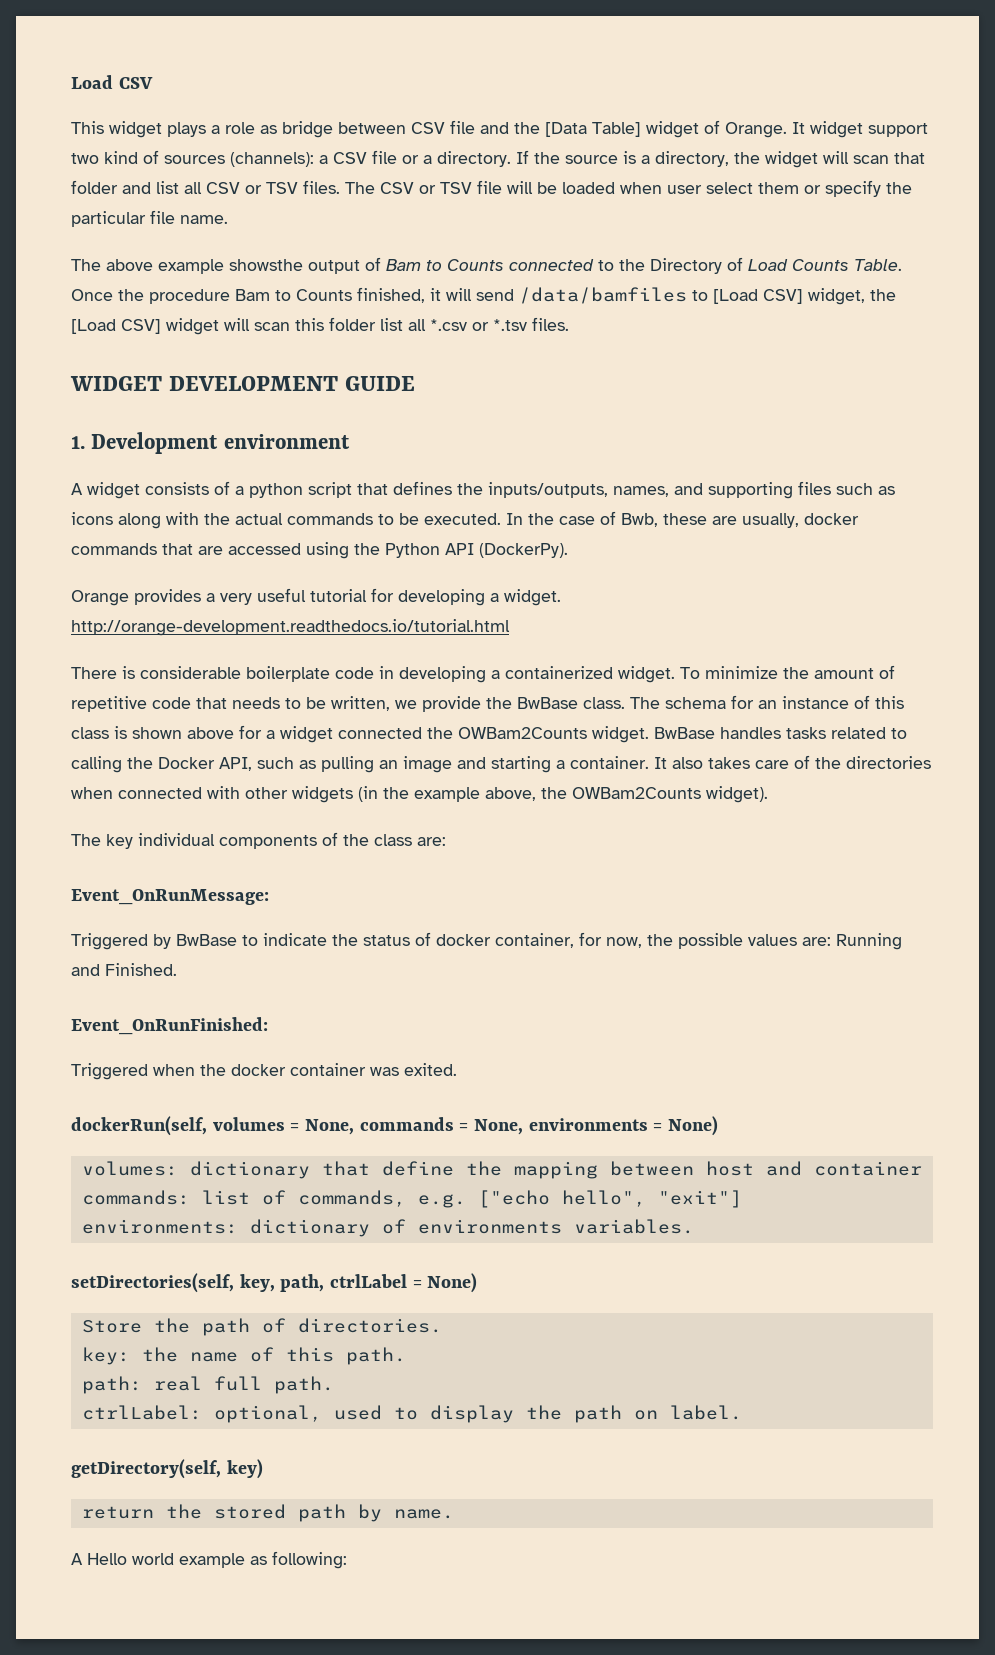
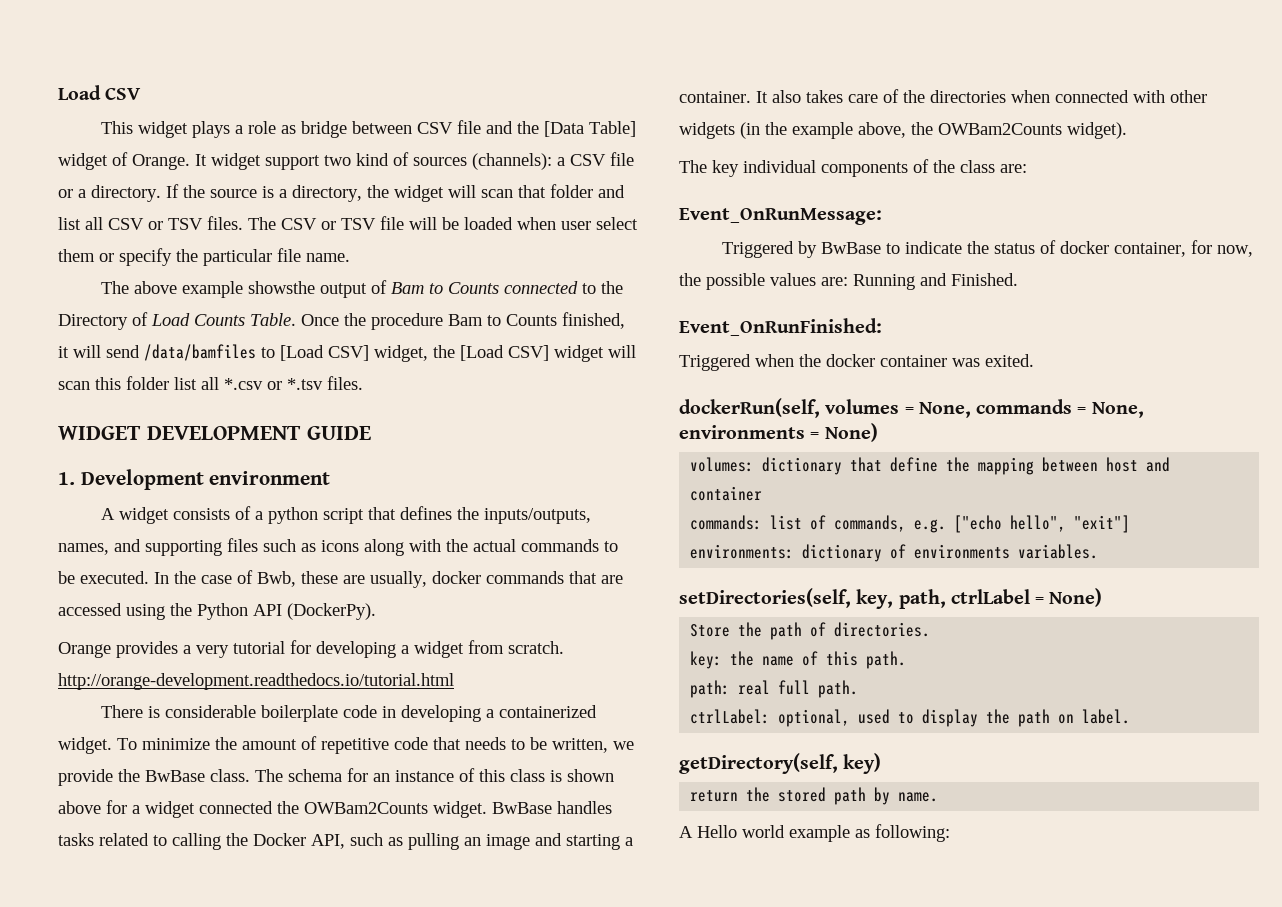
- Orange provides a very useful tutorial for developing a widget. http://orange-development.readthedocs.io/tutorial.html
+ Orange provides a very tutorial for developing a widget from scratch. http://orange-development.readthedocs.io/tutorial.html

